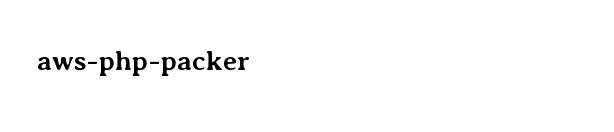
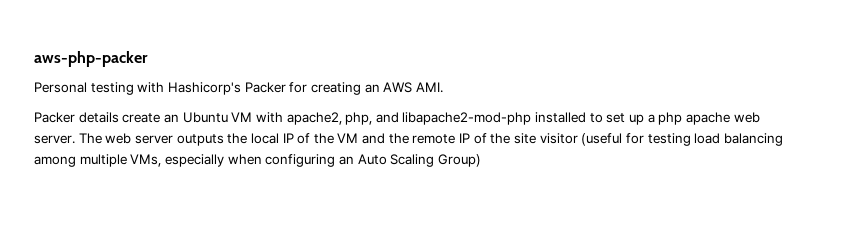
+ Personal testing with Hashicorp's Packer for creating an AWS AMI.
+ Packer details create an Ubuntu VM with apache2, php, and libapache2-mod-php installed to set up a php apache web server. The web server outputs the local IP of the VM and the remote IP of the site visitor (useful for testing load balancing among multiple VMs, especially when configuring an Auto Scaling Group)

